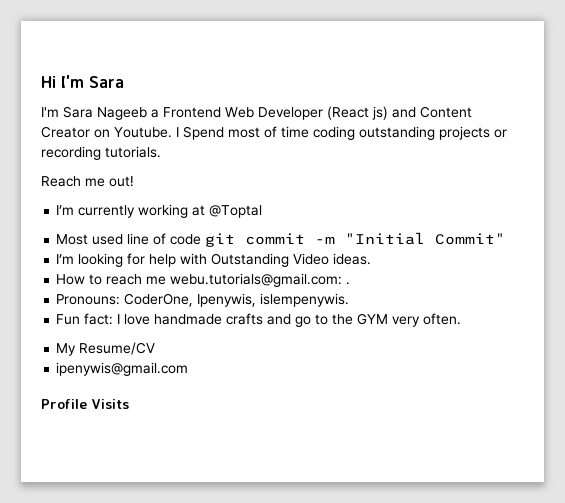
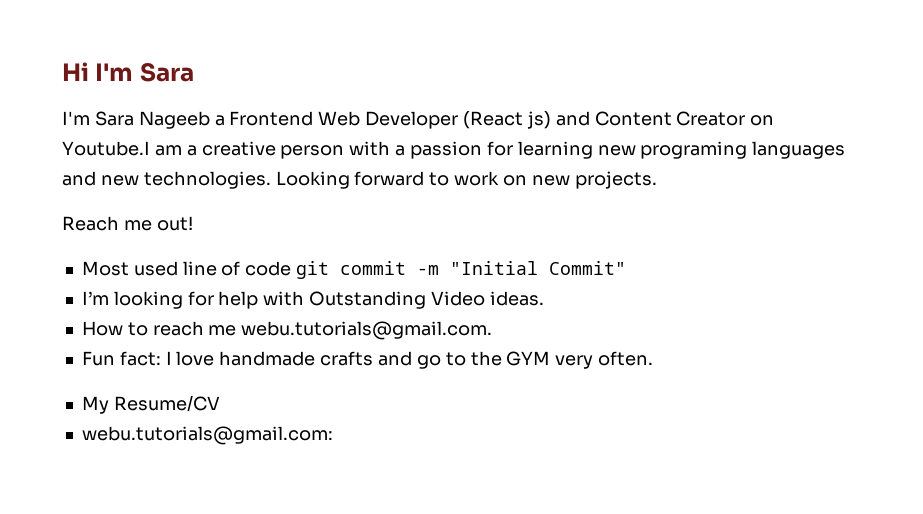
- I'm Sara Nageeb a Frontend Web Developer (React js) and Content Creator on Youtube. I Spend most of time coding outstanding projects or recording tutorials.
+ I'm Sara Nageeb a Frontend Web Developer (React js) and Content Creator on Youtube.I am a creative person with a passion for learning new programing languages and new technologies. Looking forward to work on new projects.
  Reach me out!
- I’m currently working at @Toptal
- How to reach me webu.tutorials@gmail.com: .
- Pronouns: CoderOne, Ipenywis, islempenywis.
+ How to reach me webu.tutorials@gmail.com.
- ipenywis@gmail.com
- Profile Visits
+ webu.tutorials@gmail.com:

